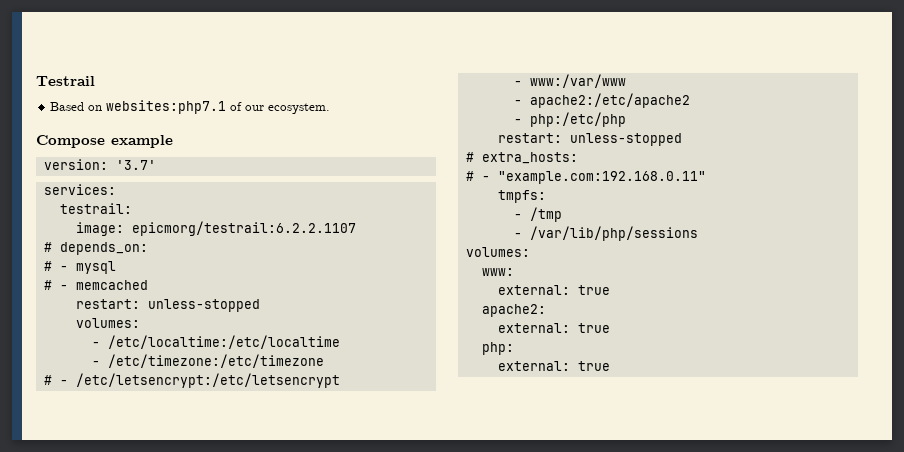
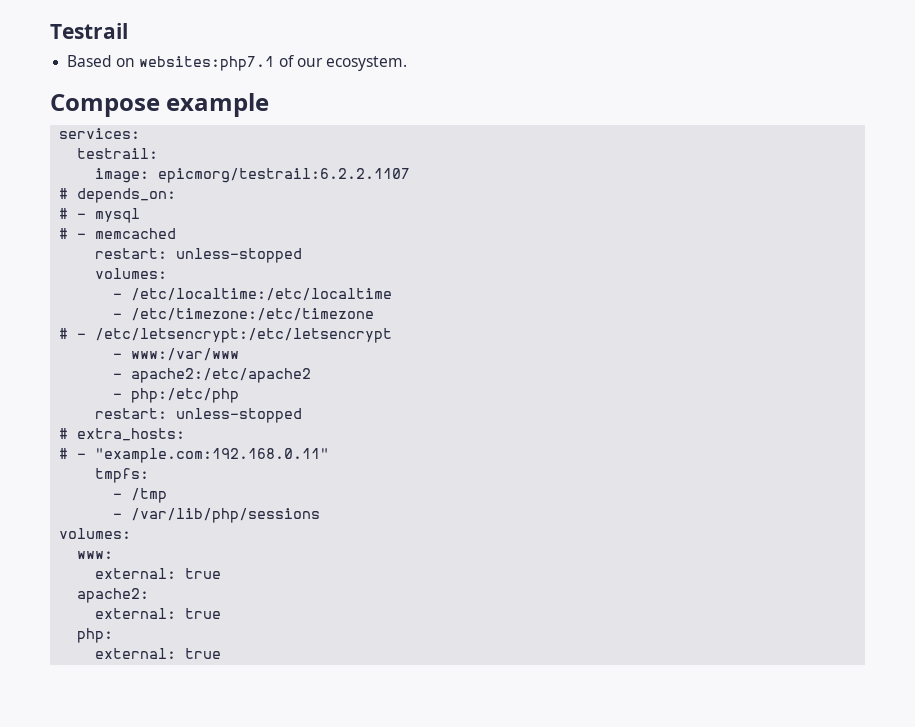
- version: '3.7'

